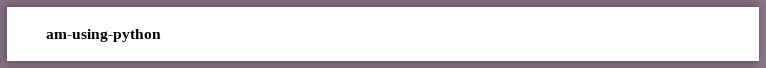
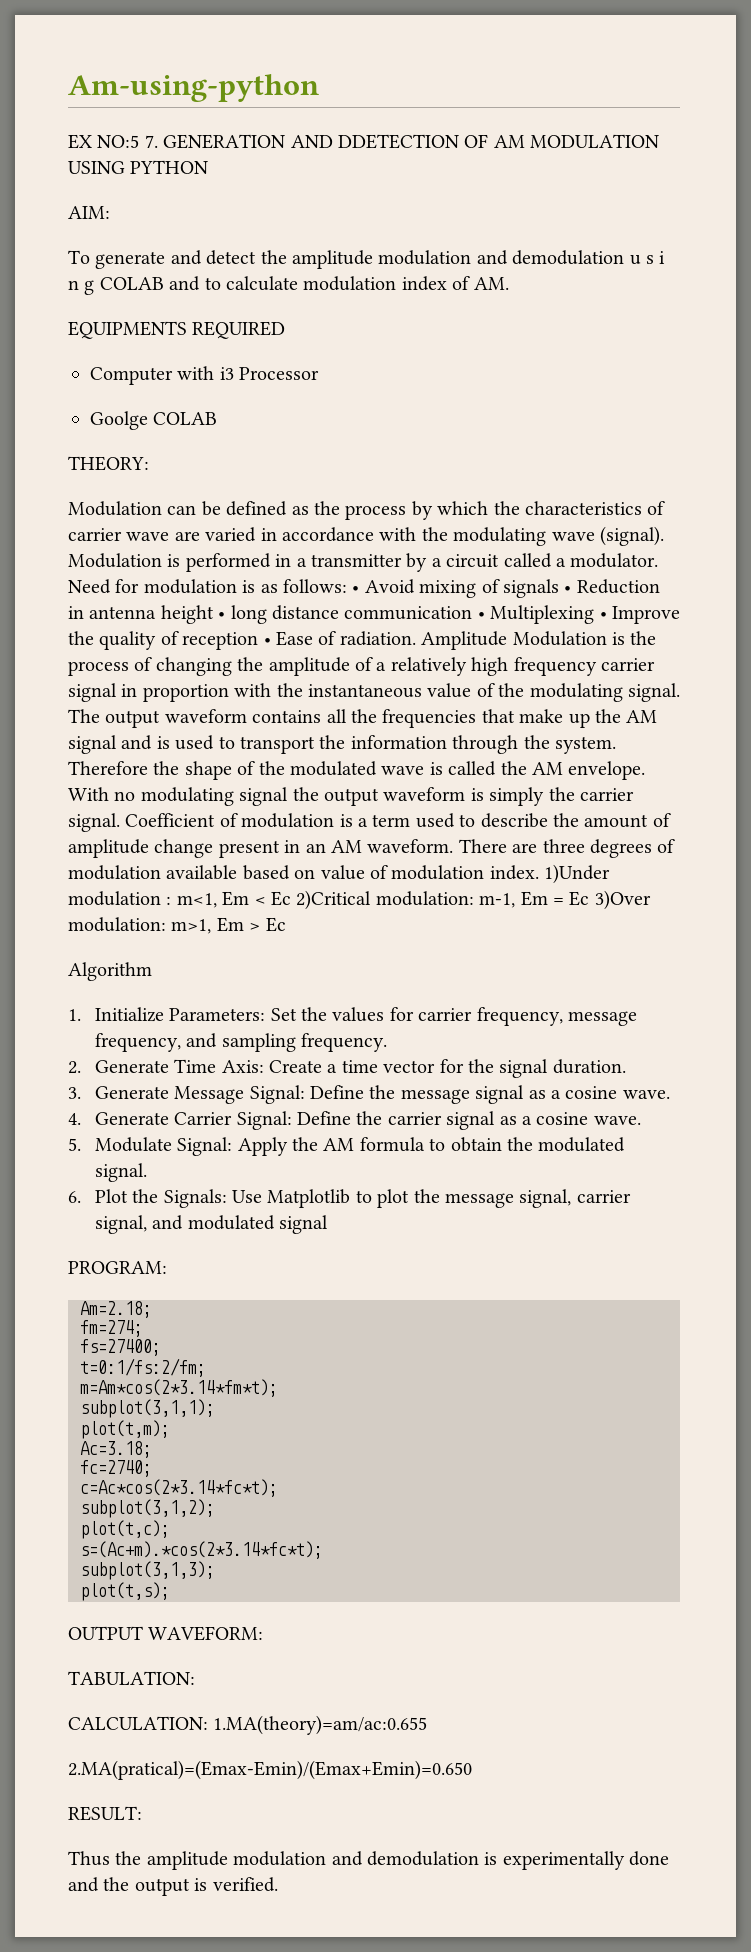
- am-using-python
+ Am-using-python
+ EX NO:5 7. GENERATION AND DDETECTION OF AM MODULATION USING PYTHON
+ AIM:
+ To generate and detect the amplitude modulation and demodulation u s i n g COLAB and to calculate modulation index of AM.
+ EQUIPMENTS REQUIRED
+ Computer with i3 Processor
+ Goolge COLAB
+ THEORY:
+ Modulation can be defined as the process by which the characteristics of carrier wave are varied in accordance with the modulating wave (signal). Modulation is performed in a transmitter by a circuit called a modulator. Need for modulation is as follows: • Avoid mixing of signals • Reduction in antenna height • long distance communication • Multiplexing • Improve the quality of reception • Ease of radiation. Amplitude Modulation is the process of changing the amplitude of a relatively high frequency carrier signal in proportion with the instantaneous value of the modulating signal. The output waveform contains all the frequencies that make up the AM signal and is used to transport the information through the system. Therefore the shape of the modulated wave is called the AM envelope. With no modulating signal the output waveform is simply the carrier signal. Coefficient of modulation is a term used to describe the amount of amplitude change present in an AM waveform. There are three degrees of modulation available based on value of modulation index. 1)Under modulation : m<1, Em < Ec 2)Critical modulation: m-1, Em = Ec 3)Over modulation: m>1, Em > Ec
+ Algorithm
+ 1. Initialize Parameters: Set the values for carrier frequency, message frequency, and sampling frequency.
+ 2. Generate Time Axis: Create a time vector for the signal duration.
+ 3. Generate Message Signal: Define the message signal as a cosine wave.
+ 4. Generate Carrier Signal: Define the carrier signal as a cosine wave.
+ 5. Modulate Signal: Apply the AM formula to obtain the modulated signal.
+ 6. Plot the Signals: Use Matplotlib to plot the message signal, carrier signal, and modulated signal
+ PROGRAM:
+ Am=2.18;
+ fm=274;
+ fs=27400;
+ t=0:1/fs:2/fm;
+ m=Am*cos(2*3.14*fm*t);
+ subplot(3,1,1);
+ plot(t,m);
+ Ac=3.18;
+ fc=2740;
+ c=Ac*cos(2*3.14*fc*t);
+ subplot(3,1,2);
+ plot(t,c);
+ s=(Ac+m).*cos(2*3.14*fc*t);
+ subplot(3,1,3);
+ plot(t,s);
+ OUTPUT WAVEFORM:
+ TABULATION:
+ CALCULATION: 1.MA(theory)=am/ac:0.655
+ 2.MA(pratical)=(Emax-Emin)/(Emax+Emin)=0.650
+ RESULT:
+ Thus the amplitude modulation and demodulation is experimentally done and the output is verified.

